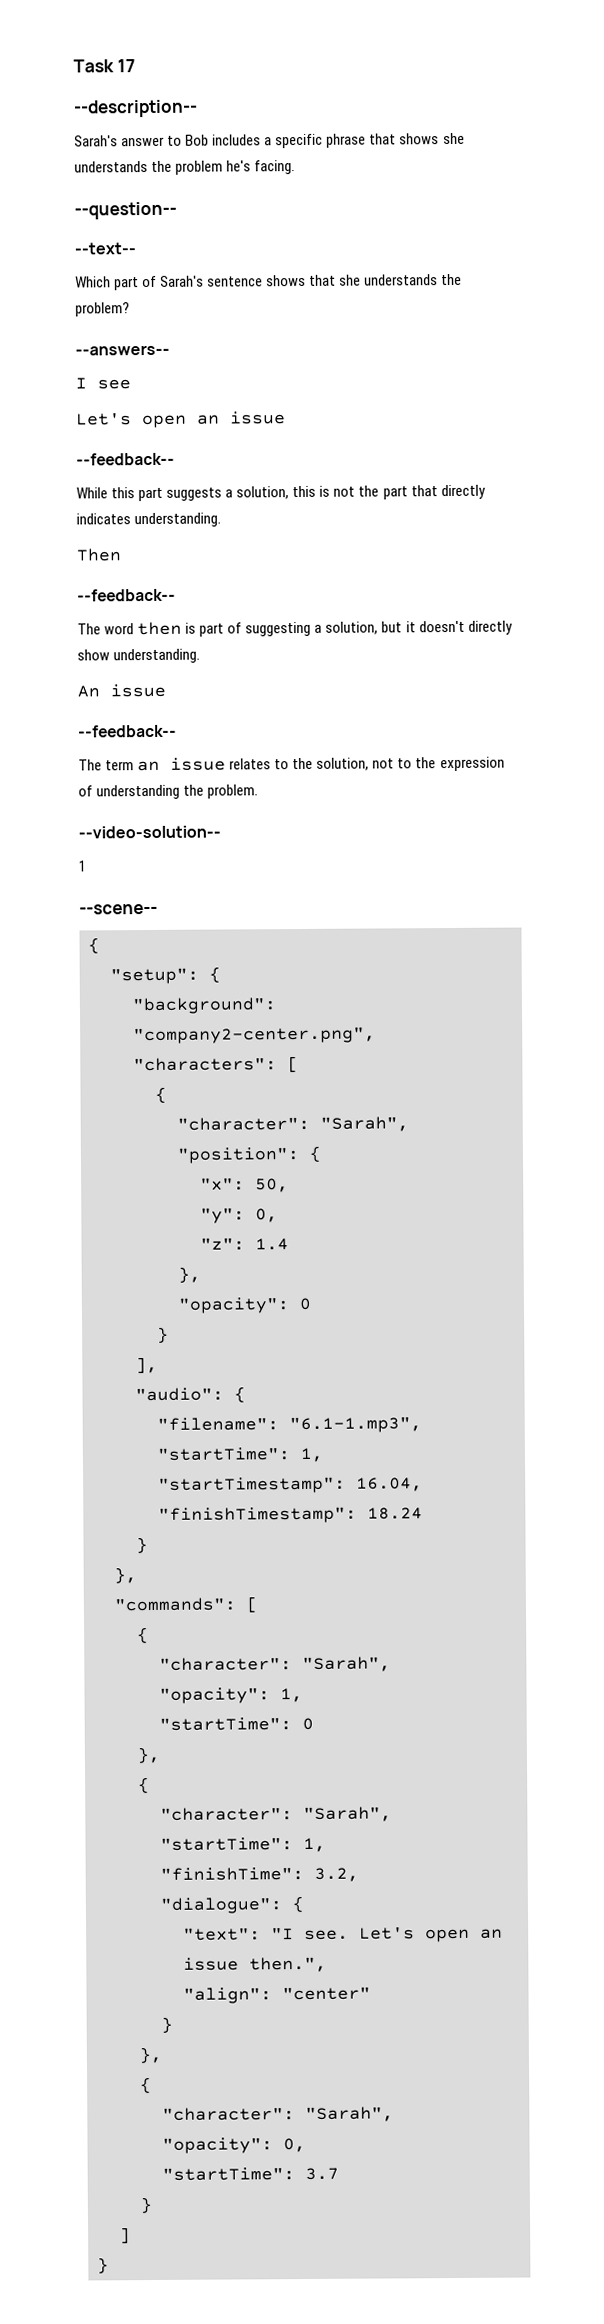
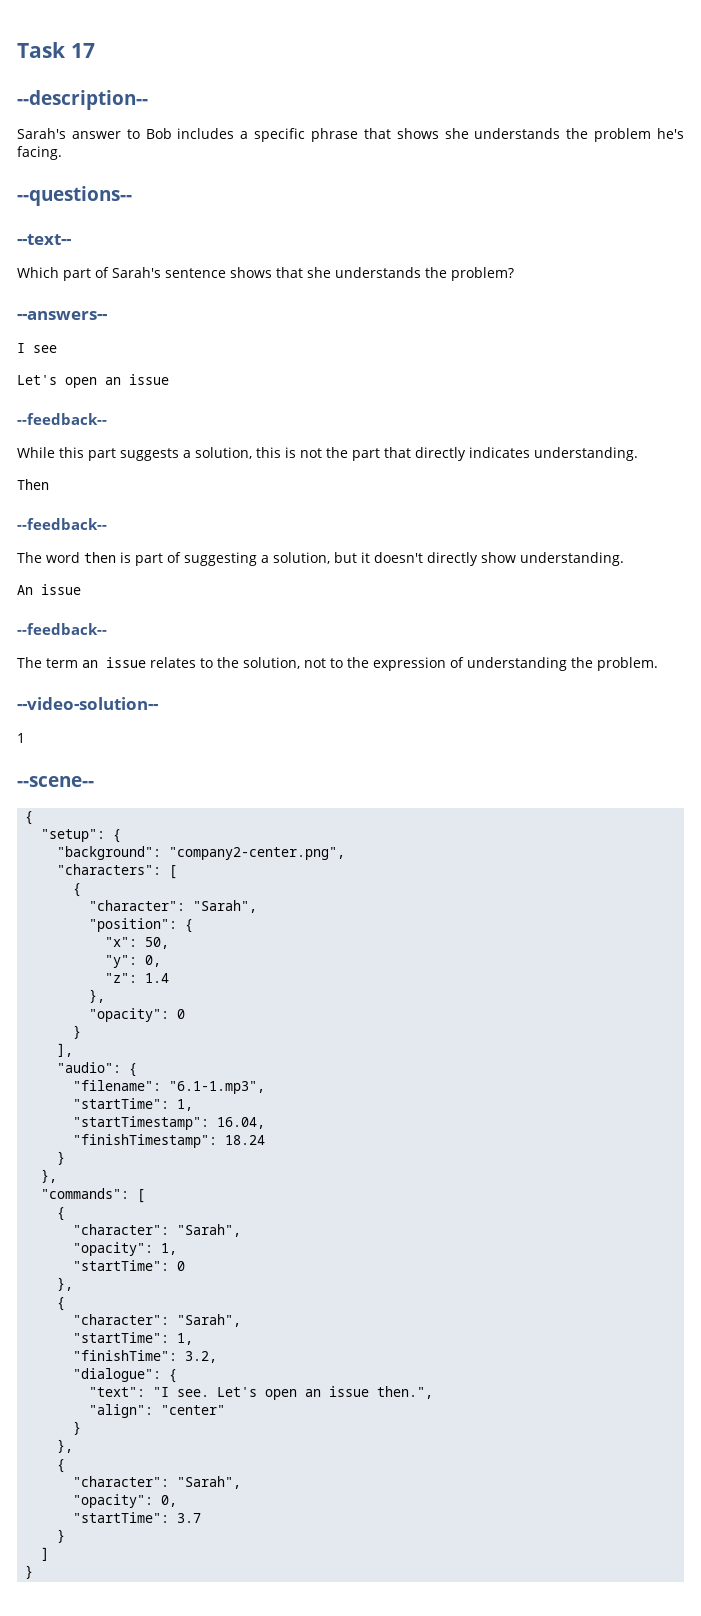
- --question--
+ --questions--

